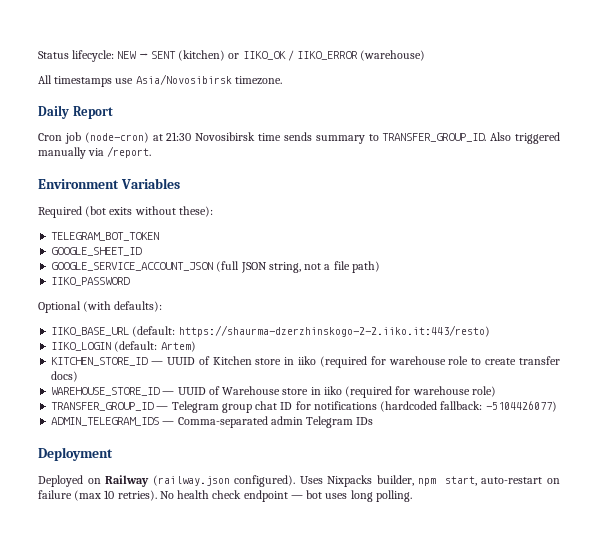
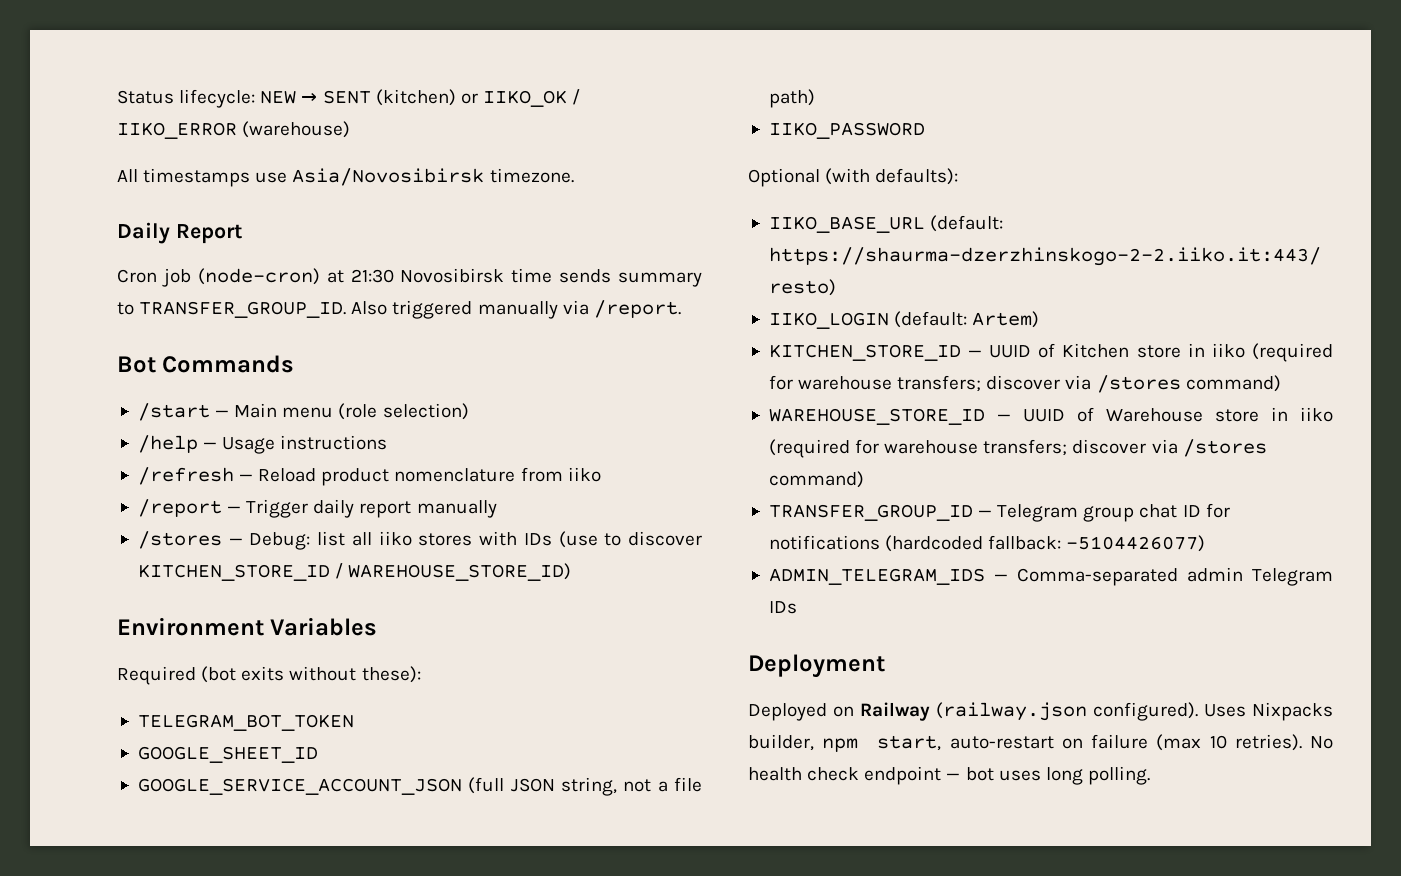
+ Bot Commands
+ /start — Main menu (role selection)
+ /help — Usage instructions
+ /refresh — Reload product nomenclature from iiko
+ /report — Trigger daily report manually
+ /stores — Debug: list all iiko stores with IDs (use to discover KITCHEN_STORE_ID / WAREHOUSE_STORE_ID)
- KITCHEN_STORE_ID — UUID of Kitchen store in iiko (required for warehouse role to create transfer docs)
+ KITCHEN_STORE_ID — UUID of Kitchen store in iiko (required for warehouse transfers; discover via /stores command)
- WAREHOUSE_STORE_ID — UUID of Warehouse store in iiko (required for warehouse role)
+ WAREHOUSE_STORE_ID — UUID of Warehouse store in iiko (required for warehouse transfers; discover via /stores command)

